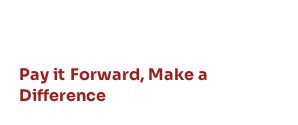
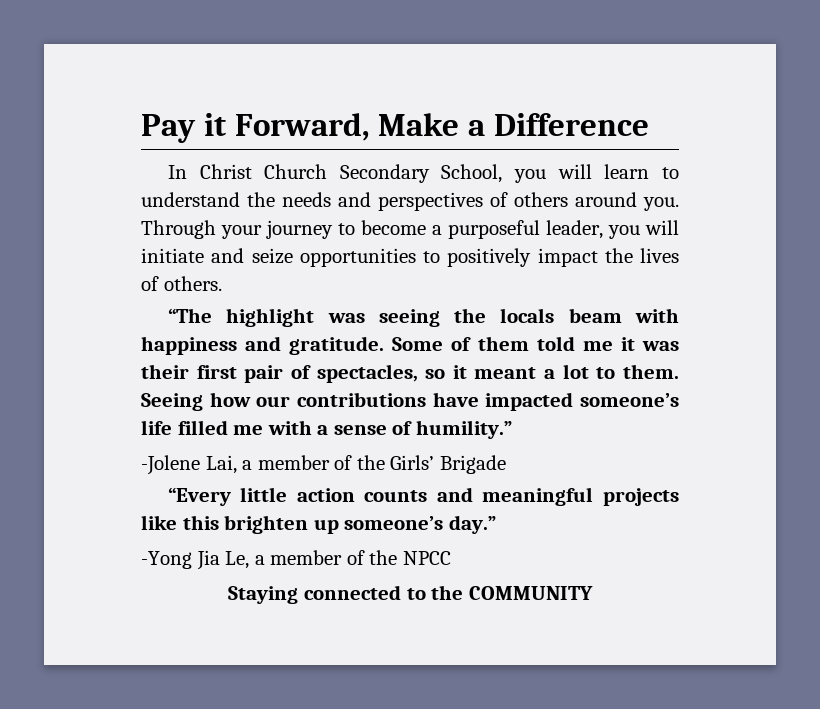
+ In Christ Church Secondary School, you will learn to understand the needs and perspectives of others around you. Through your journey to become a purposeful leader, you will initiate and seize opportunities to positively impact the lives of others.
+ “The highlight was seeing the locals beam with happiness and gratitude. Some of them told me it was their first pair of spectacles, so it meant a lot to them. Seeing how our contributions have impacted someone’s life filled me with a sense of humility.”
+ -Jolene Lai, a member of the Girls’ Brigade
+ “Every little action counts and meaningful projects like this brighten up someone’s day.”
+ -Yong Jia Le, a member of the NPCC
+ Staying connected to the COMMUNITY

